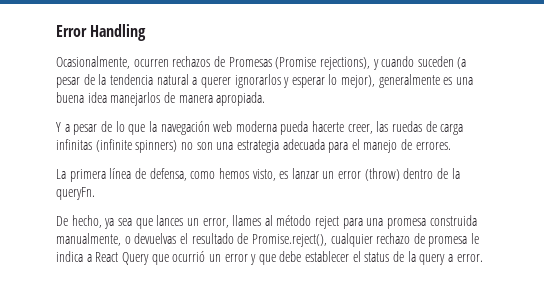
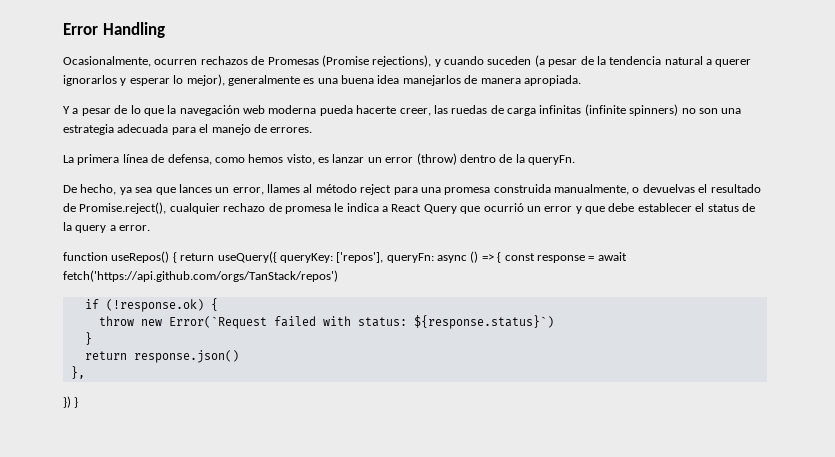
+ function useRepos() { return useQuery({ queryKey: ['repos'], queryFn: async () => { const response = await fetch('https://api.github.com/orgs/TanStack/repos')
+ if (!response.ok) {
+ throw new Error(`Request failed with status: ${response.status}`)
+ }
+ return response.json()
+ },
+ }) }

